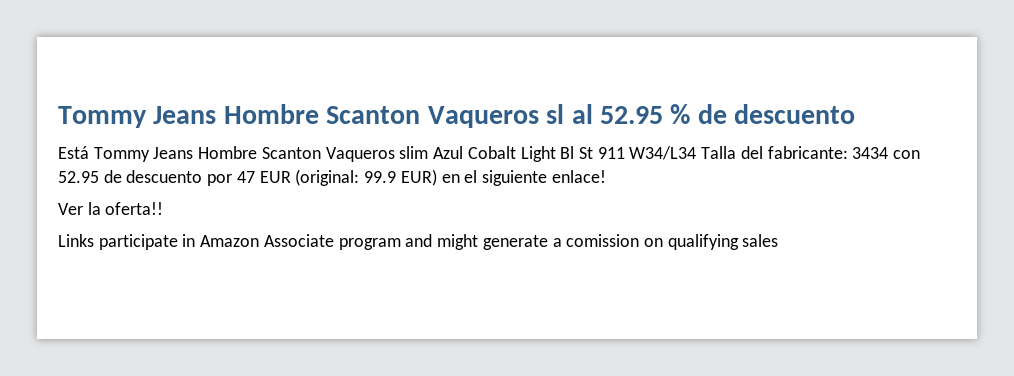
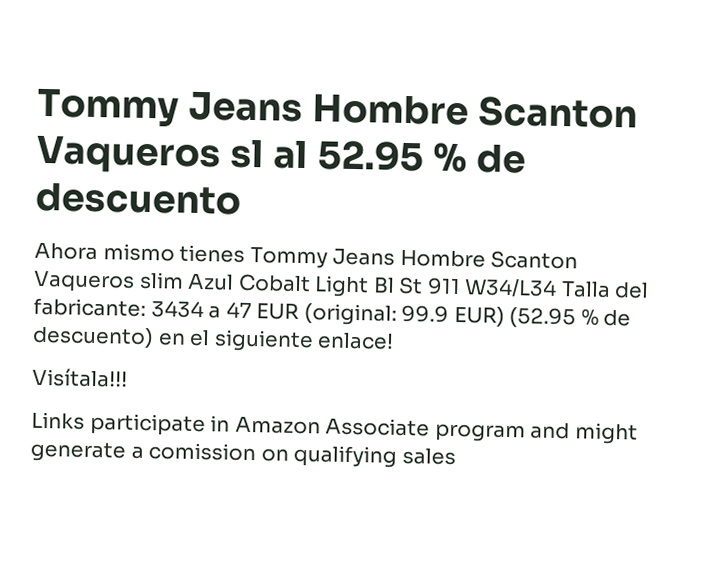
- Está Tommy Jeans Hombre Scanton Vaqueros slim Azul Cobalt Light Bl St 911 W34/L34 Talla del fabricante: 3434 con 52.95 de descuento por 47 EUR (original: 99.9 EUR) en el siguiente enlace!
+ Ahora mismo tienes Tommy Jeans Hombre Scanton Vaqueros slim Azul Cobalt Light Bl St 911 W34/L34 Talla del fabricante: 3434 a 47 EUR (original: 99.9 EUR) (52.95 % de descuento) en el siguiente enlace!
- Ver la oferta!!
+ Visítala!!!

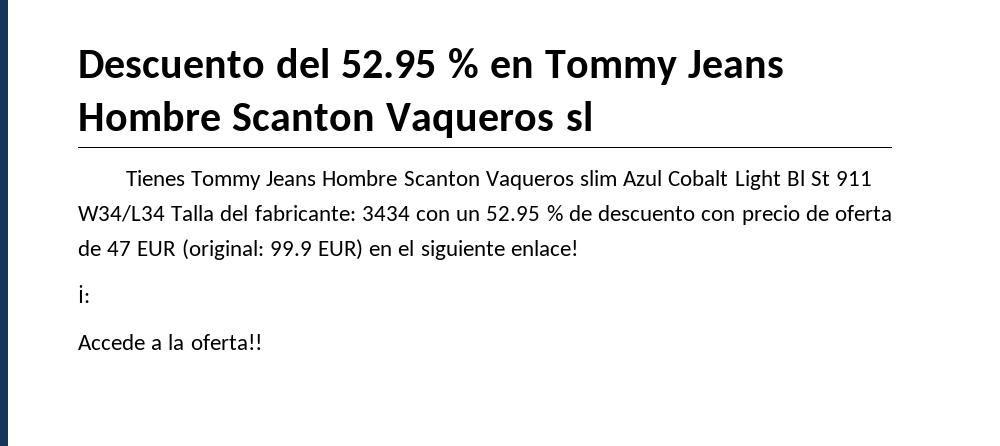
- Tommy Jeans Hombre Scanton Vaqueros sl al 52.95 % de descuento
- Ahora mismo tienes Tommy Jeans Hombre Scanton Vaqueros slim Azul Cobalt Light Bl St 911 W34/L34 Talla del fabricante: 3434 a 47 EUR (original: 99.9 EUR) (52.95 % de descuento) en el siguiente enlace!
+ Descuento del 52.95 % en Tommy Jeans Hombre Scanton Vaqueros sl
+ Tienes Tommy Jeans Hombre Scanton Vaqueros slim Azul Cobalt Light Bl St 911 W34/L34 Talla del fabricante: 3434 con un 52.95 % de descuento con precio de oferta de 47 EUR (original: 99.9 EUR) en el siguiente enlace!
- Visítala!!!
- Links participate in Amazon Associate program and might generate a comission on qualifying sales
+ ℹ:
+ Accede a la oferta!!

